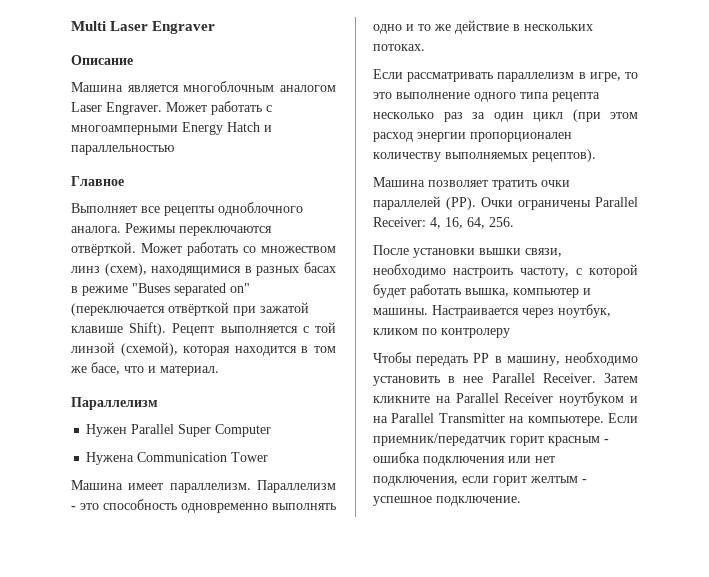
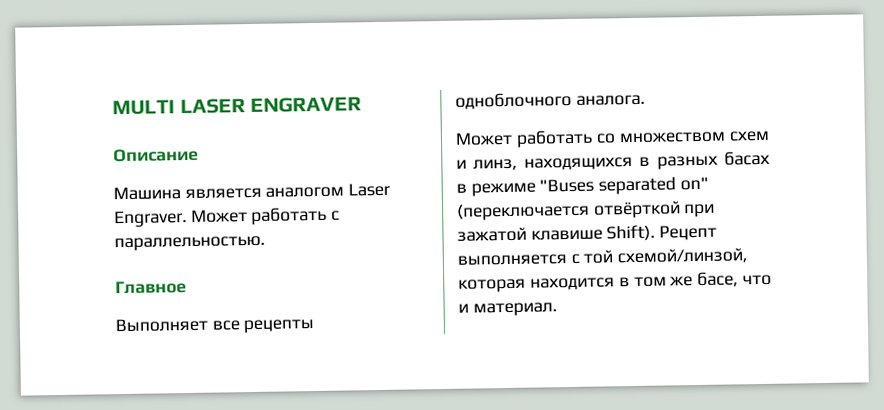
- Multi Laser Engraver
+ MULTI LASER ENGRAVER
- Машина является многоблочным аналогом Laser Engraver.
+ Машина является аналогом Laser Engraver.
- Может работать с многоамперными Energy Hatch и параллельностью
+ Может работать с параллельностью.
- Выполняет все рецепты одноблочного аналога. Режимы переключаются отвёрткой. Может работать со множеством линз (схем), находящимися в разных басах в режиме "Buses separated on" (переключается отвёрткой при зажатой клавише Shift).
+ Выполняет все рецепты одноблочного аналога.
+ Может работать со множеством схем и линз, находящихся в разных басах в режиме "Buses separated on" (переключается отвёрткой при зажатой клавише Shift).
- Рецепт выполняется с той линзой (схемой), которая находится в том же басе, что и материал.
- Параллелизм
- Нужен Parallel Super Computer
- Нужена Communication Tower
- Машина имеет параллелизм. Параллелизм - это способность одновременно выполнять одно и то же действие в нескольких потоках.
- Если рассматривать параллелизм в игре, то это выполнение одного типа рецепта несколько раз за один цикл (при этом расход энергии пропорционален количеству выполняемых рецептов).
- Машина позволяет тратить очки параллелей (PP). Очки ограничены Parallel Receiver: 4, 16, 64, 256.
- После установки вышки связи, необходимо настроить частоту, с которой будет работать вышка, компьютер и машины. Настраивается через ноутбук, кликом по контролеру
- Чтобы передать PP в машину, необходимо установить в нее Parallel Receiver. Затем кликните на Parallel Receiver ноутбуком и на Parallel Transmitter на компьютере. Если приемник/передатчик горит красным - ошибка подключения или нет подключения, если горит желтым - успешное подключение.
+ Рецепт выполняется с той схемой/линзой, которая находится в том же басе, что и материал.

